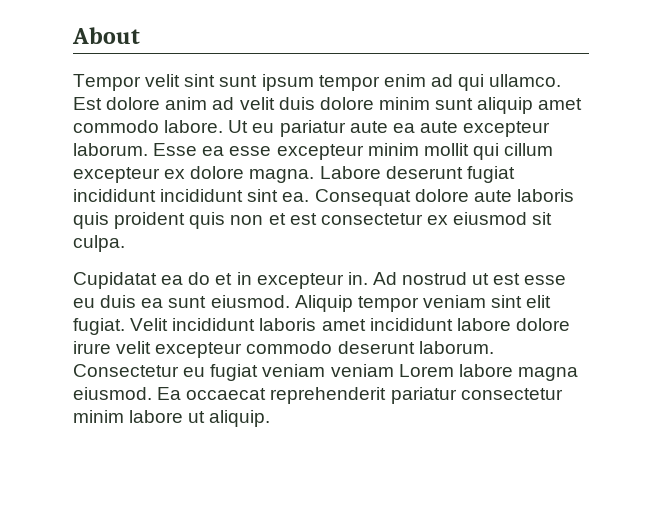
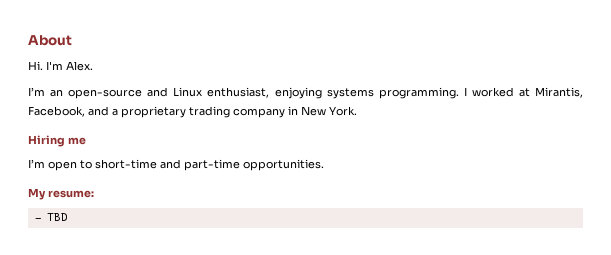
- Tempor velit sint sunt ipsum tempor enim ad qui ullamco. Est dolore anim ad velit duis dolore minim sunt aliquip amet commodo labore. Ut eu pariatur aute ea aute excepteur laborum. Esse ea esse excepteur minim mollit qui cillum excepteur ex dolore magna. Labore deserunt fugiat incididunt incididunt sint ea. Consequat dolore aute laboris quis proident quis non et est consectetur ex eiusmod sit culpa.
- Cupidatat ea do et in excepteur in. Ad nostrud ut est esse eu duis ea sunt eiusmod. Aliquip tempor veniam sint elit fugiat. Velit incididunt laboris amet incididunt labore dolore irure velit excepteur commodo deserunt laborum. Consectetur eu fugiat veniam veniam Lorem labore magna eiusmod. Ea occaecat reprehenderit pariatur consectetur minim labore ut aliquip.
+ Hi. I'm Alex.
+ I’m an open-source and Linux enthusiast, enjoying systems programming. I worked at Mirantis, Facebook, and a proprietary trading company in New York.
+ Hiring me
+ I’m open to short-time and part-time opportunities.
+ My resume:
+ - TBD

